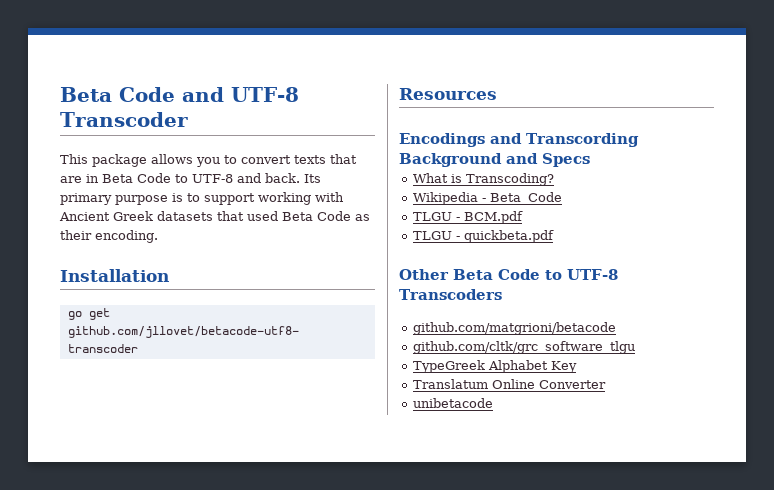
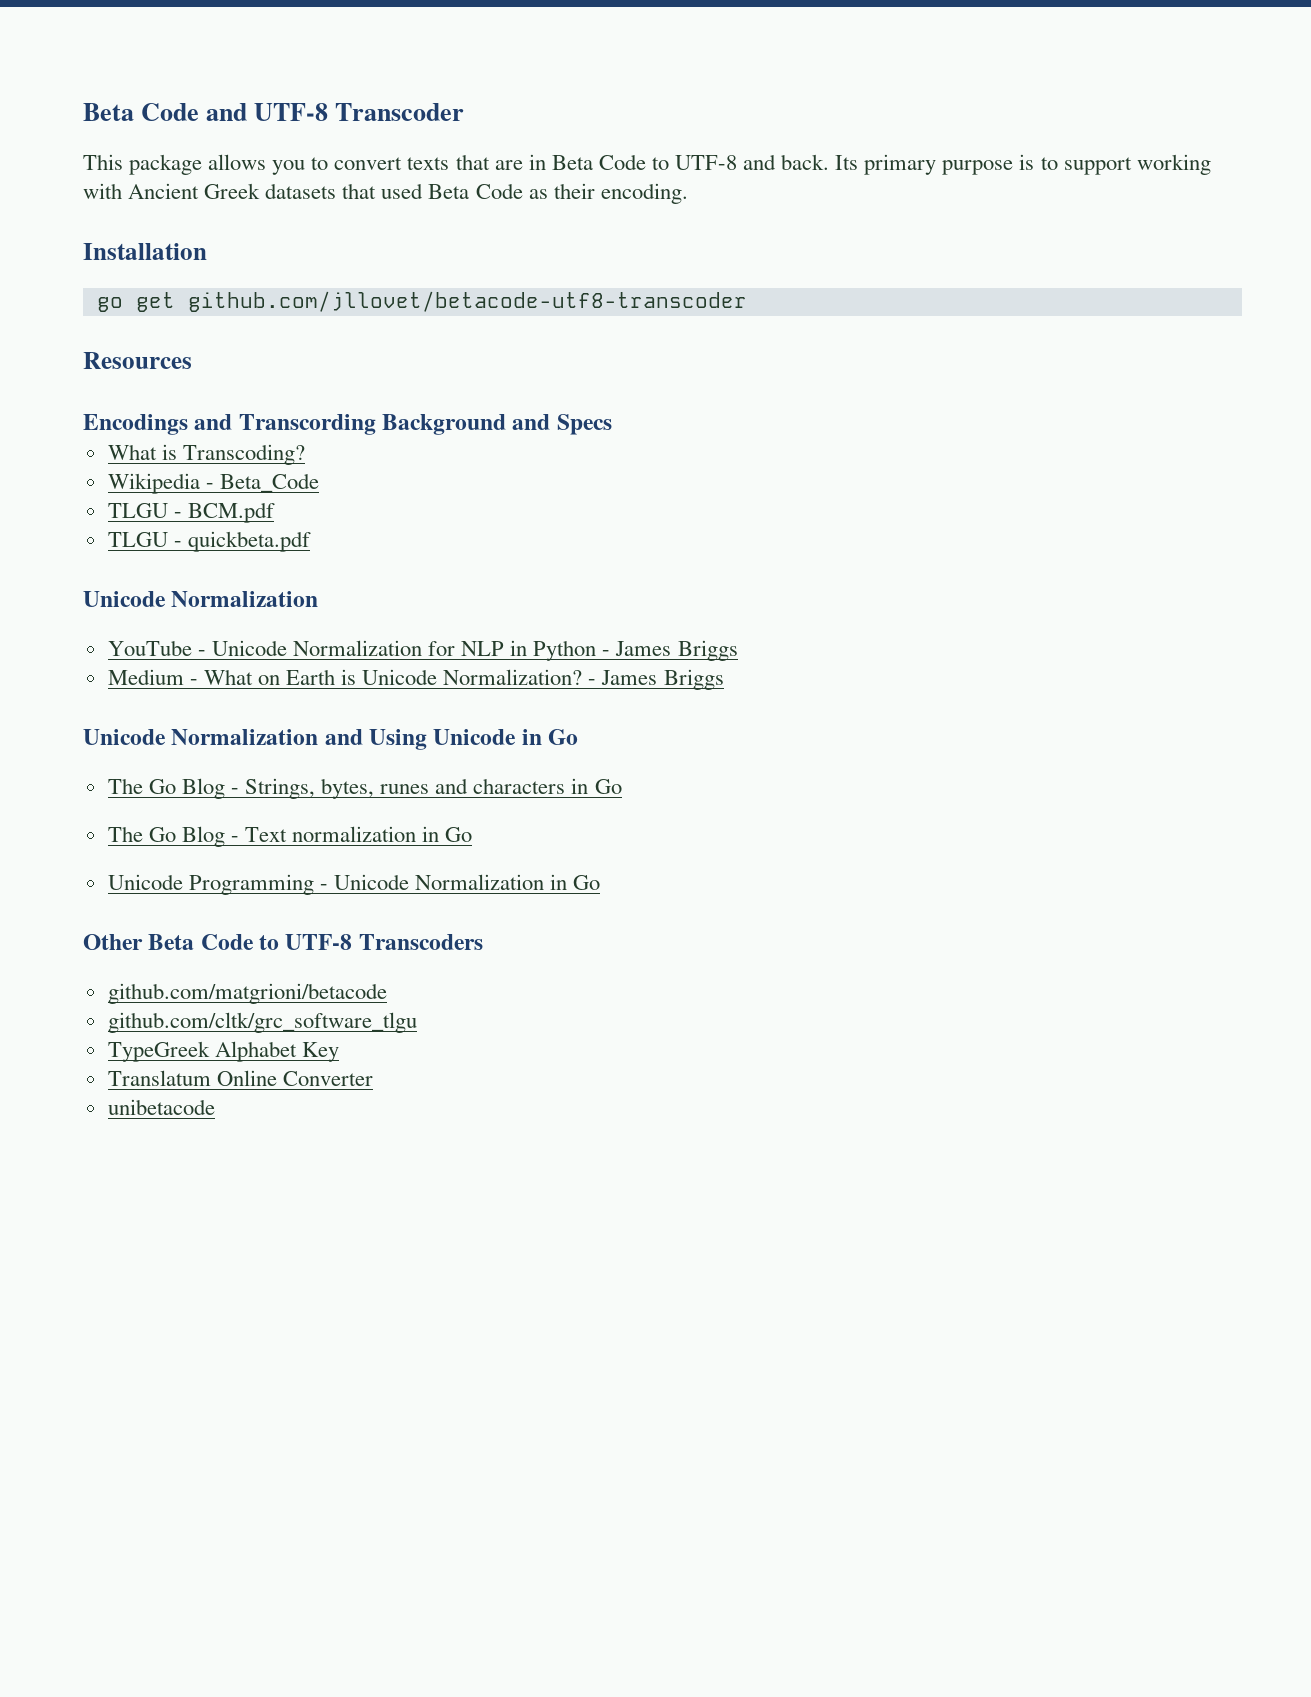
  TLGU - quickbeta.pdf
+ Unicode Normalization
+ YouTube - Unicode Normalization for NLP in Python - James Briggs
+ Medium - What on Earth is Unicode Normalization? - James Briggs
+ Unicode Normalization and Using Unicode in Go
+ The Go Blog - Strings, bytes, runes and characters in Go
+ The Go Blog - Text normalization in Go
+ Unicode Programming - Unicode Normalization in Go

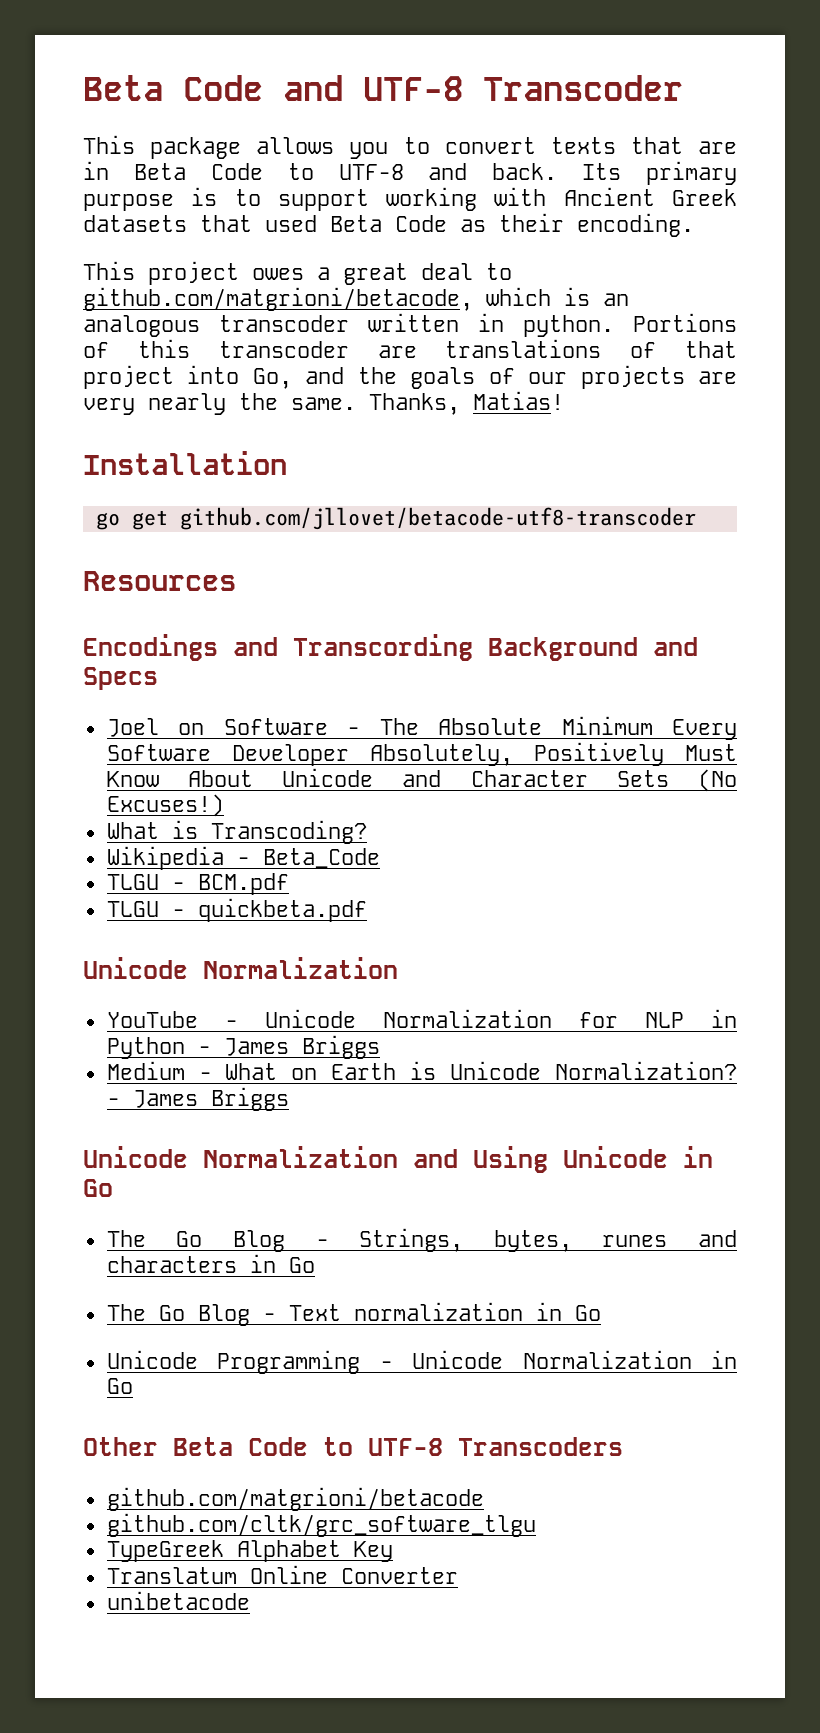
+ This project owes a great deal to github.com/matgrioni/betacode, which is an analogous transcoder written in python. Portions of this transcoder are translations of that project into Go, and the goals of our projects are very nearly the same. Thanks, Matias!
+ Joel on Software - The Absolute Minimum Every Software Developer Absolutely, Positively Must Know About Unicode and Character Sets (No Excuses!)

